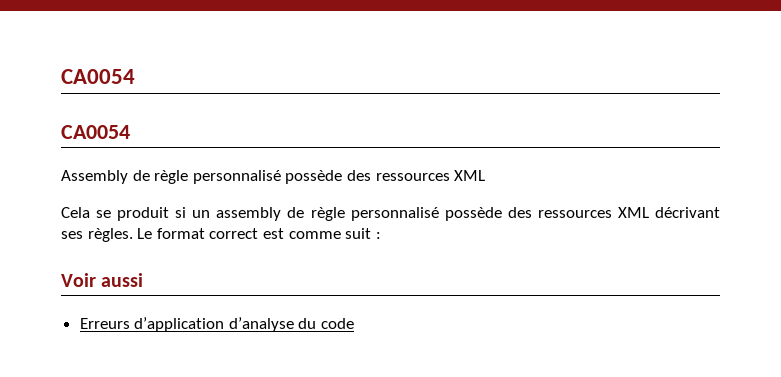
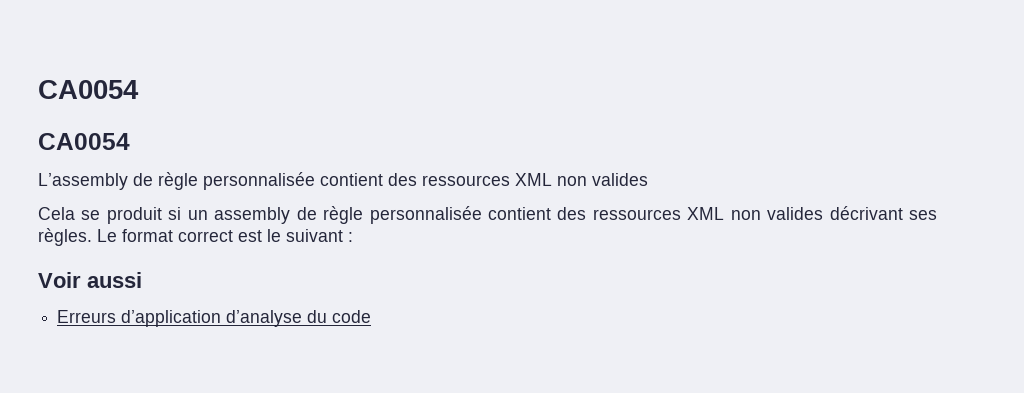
- Assembly de règle personnalisé possède des ressources XML
+ L’assembly de règle personnalisée contient des ressources XML non valides
- Cela se produit si un assembly de règle personnalisé possède des ressources XML décrivant ses règles.
+ Cela se produit si un assembly de règle personnalisée contient des ressources XML non valides décrivant ses règles.
- Le format correct est comme suit :
+ Le format correct est le suivant :

